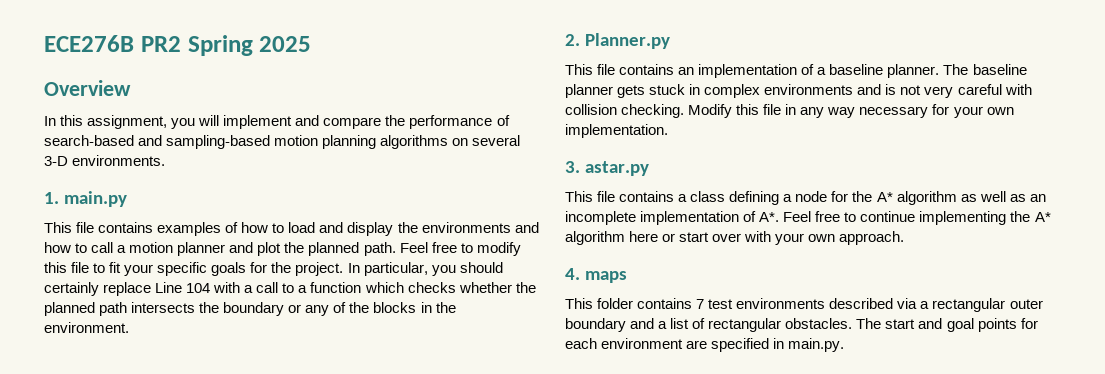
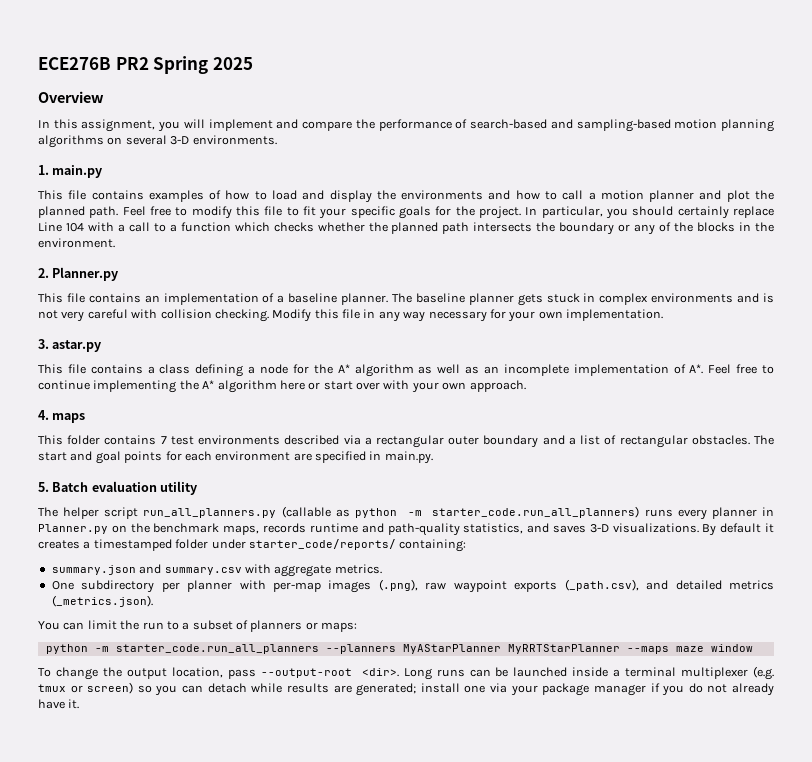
+ 5. Batch evaluation utility
+ The helper script run_all_planners.py (callable as python -m starter_code.run_all_planners) runs every planner in Planner.py on the benchmark maps, records runtime and path-quality statistics, and saves 3-D visualizations. By default it creates a timestamped folder under starter_code/reports/ containing:
+ summary.json and summary.csv with aggregate metrics.
+ One subdirectory per planner with per-map images (.png), raw waypoint exports (_path.csv), and detailed metrics (_metrics.json).
+ You can limit the run to a subset of planners or maps:
+ python -m starter_code.run_all_planners --planners MyAStarPlanner MyRRTStarPlanner --maps maze window
+ To change the output location, pass --output-root <dir>. Long runs can be launched inside a terminal multiplexer (e.g. tmux or screen) so you can detach while results are generated; install one via your package manager if you do not already have it.

